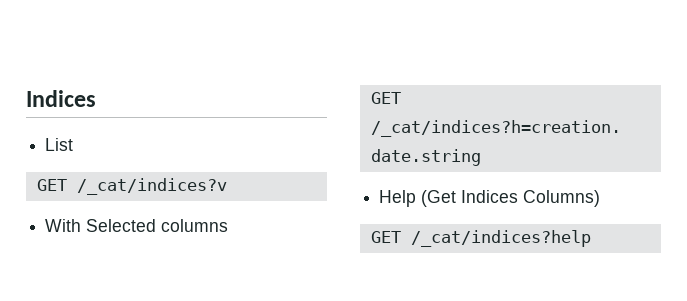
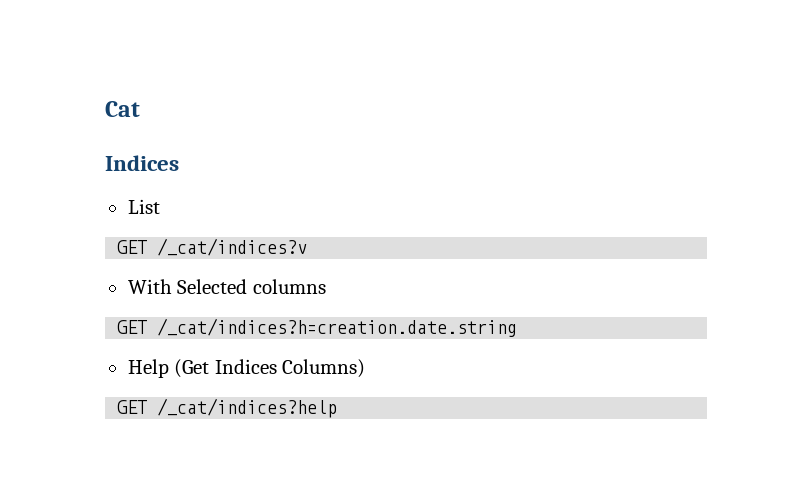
+ Cat

